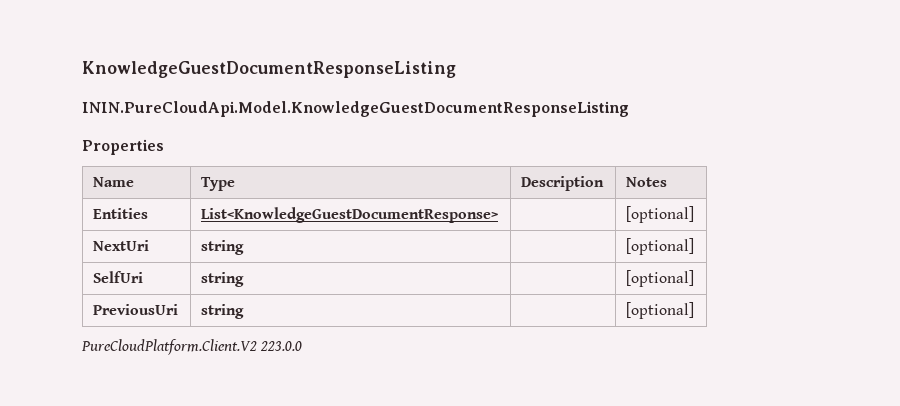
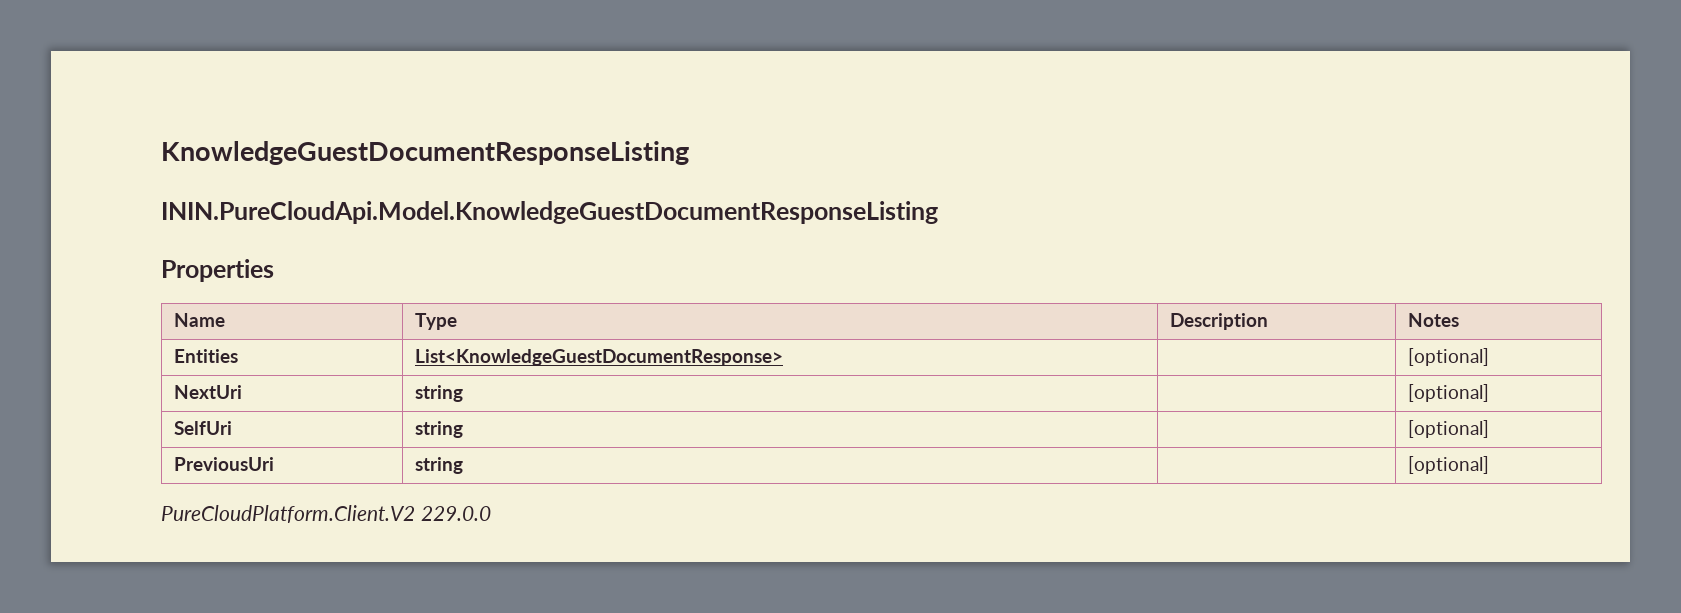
- PureCloudPlatform.Client.V2 223.0.0
+ PureCloudPlatform.Client.V2 229.0.0

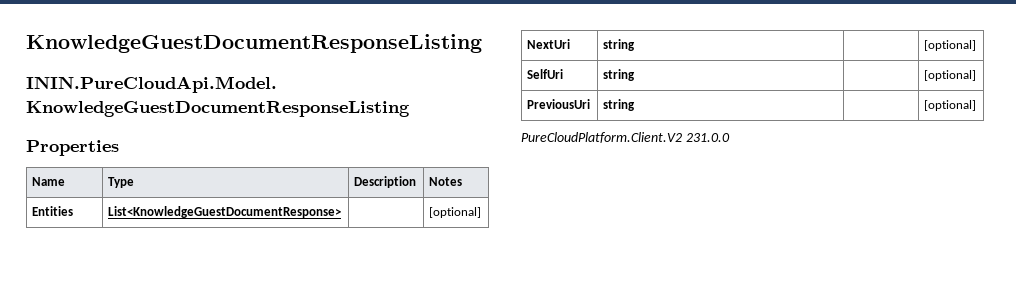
- PureCloudPlatform.Client.V2 229.0.0
+ PureCloudPlatform.Client.V2 231.0.0

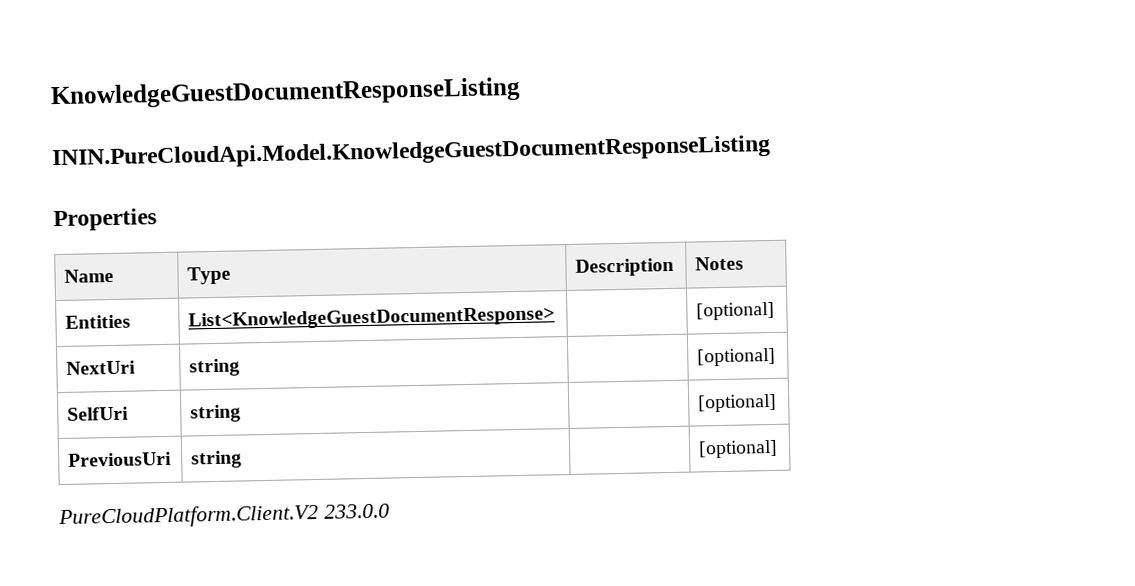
- PureCloudPlatform.Client.V2 231.0.0
+ PureCloudPlatform.Client.V2 233.0.0

